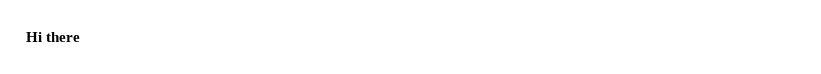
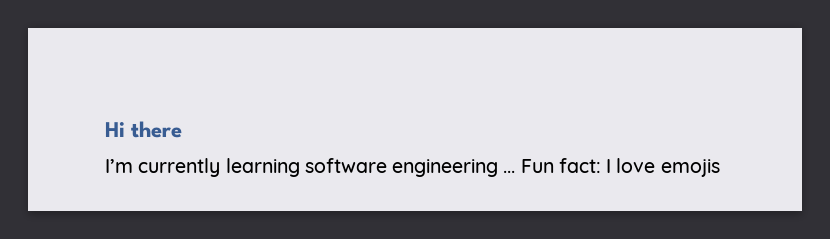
+ I’m currently learning software engineering ... Fun fact: I love emojis

